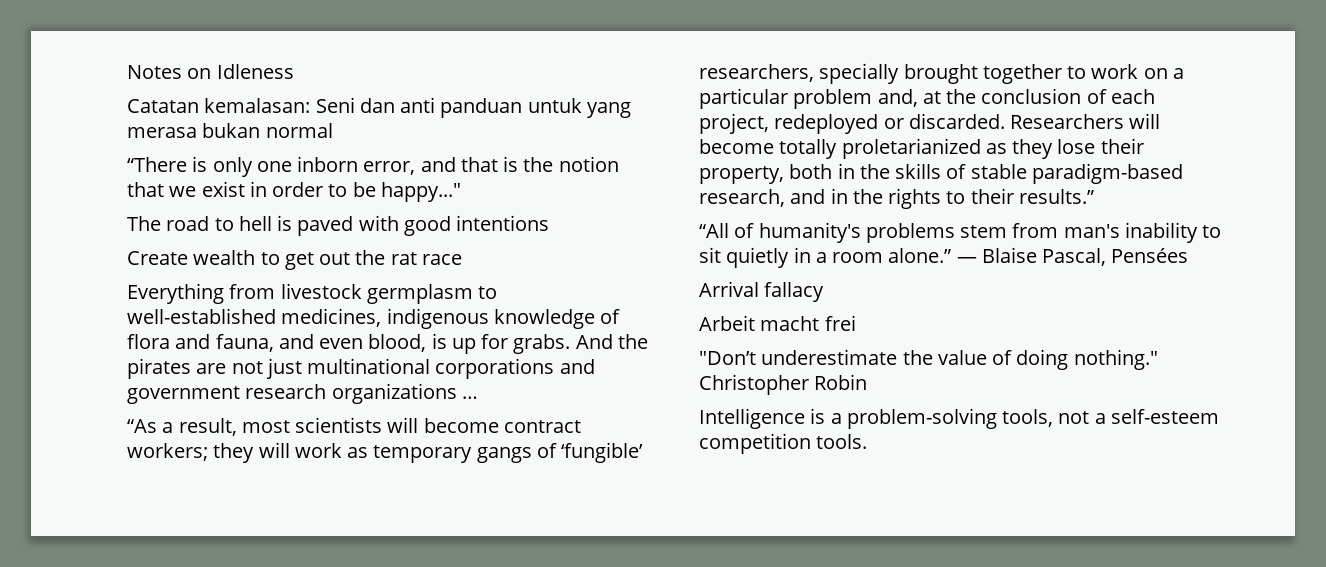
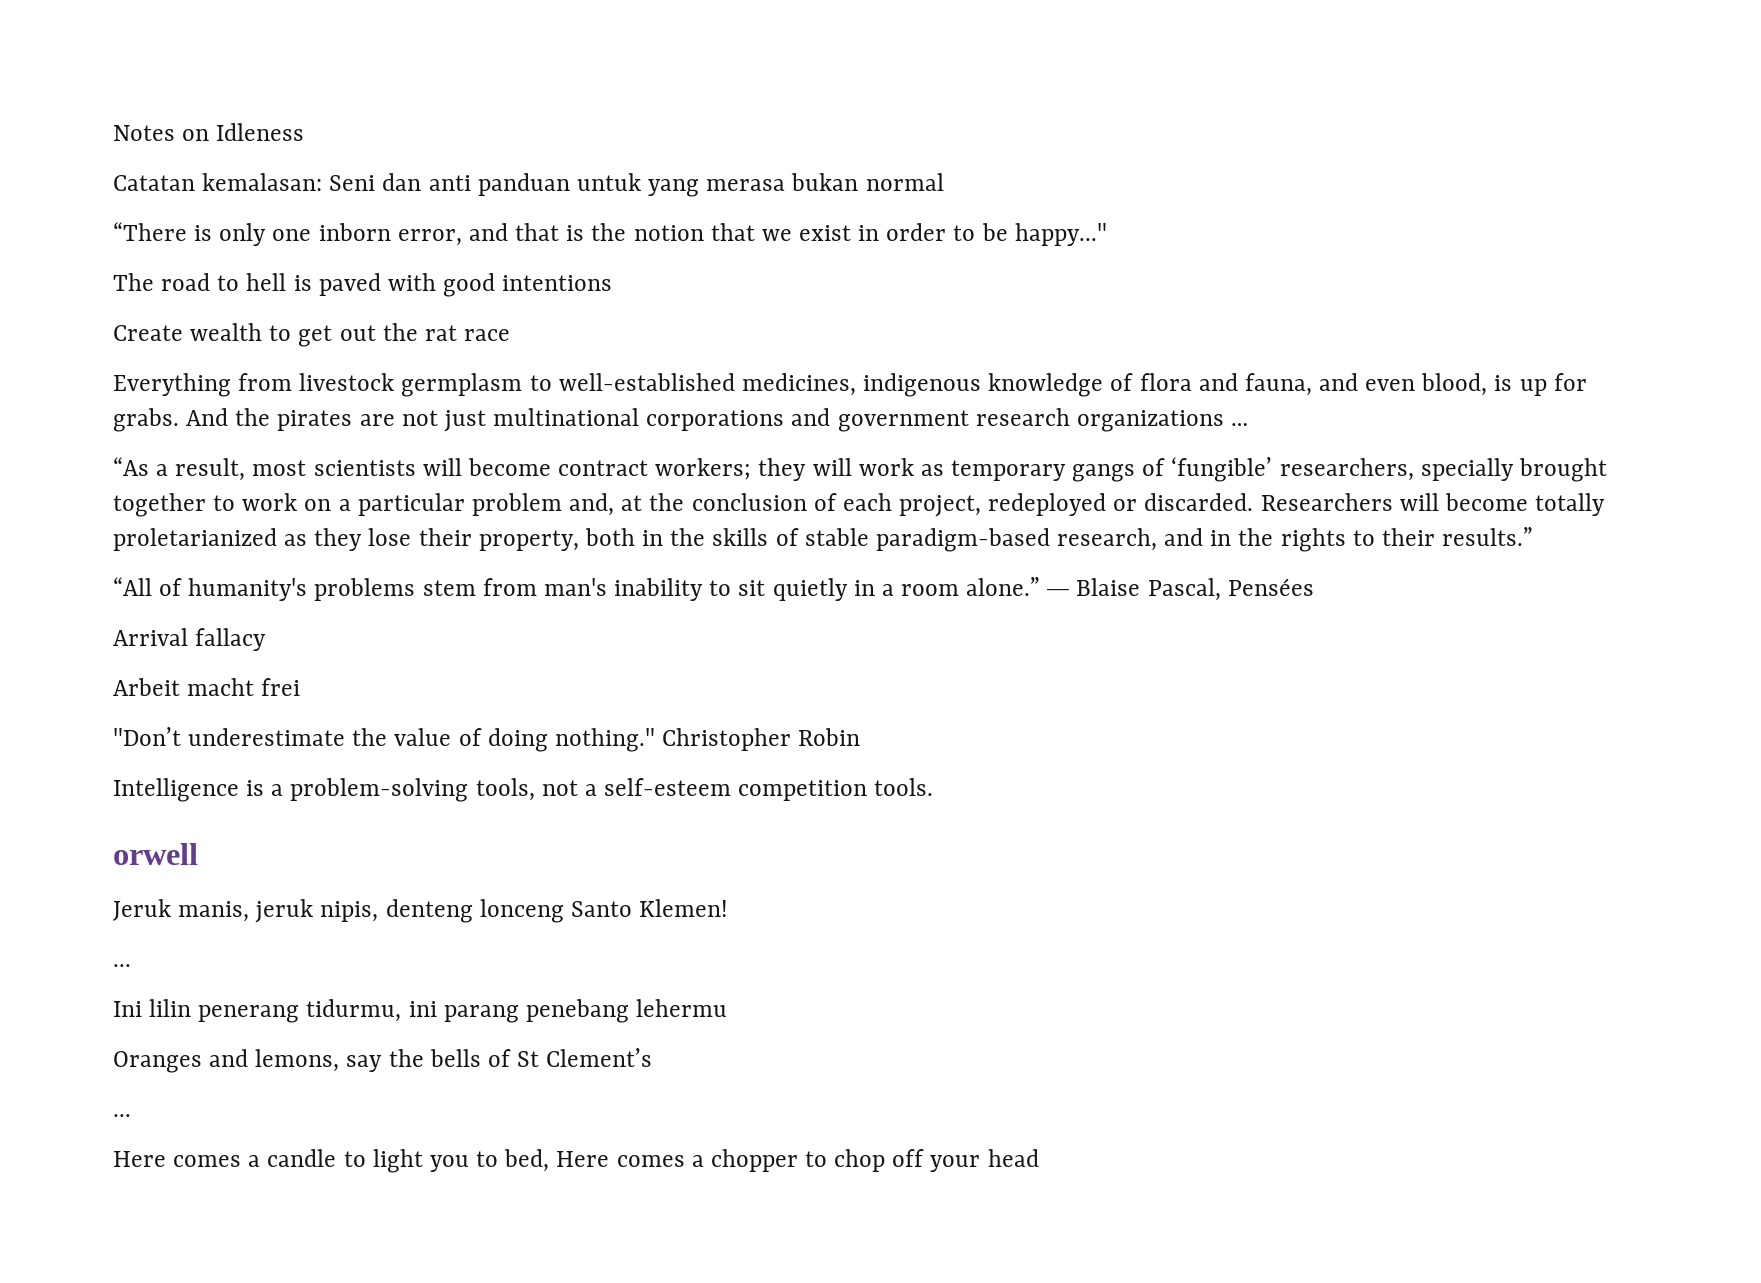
+ orwell
+ Jeruk manis, jeruk nipis, denteng lonceng Santo Klemen!
+ ...
+ Ini lilin penerang tidurmu, ini parang penebang lehermu
+ Oranges and lemons, say the bells of St Clement’s
+ ...
+ Here comes a candle to light you to bed, Here comes a chopper to chop off your head

